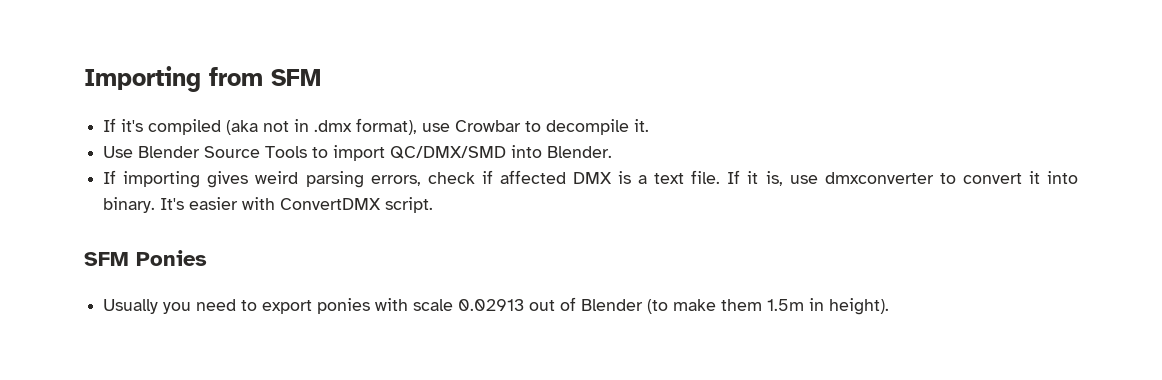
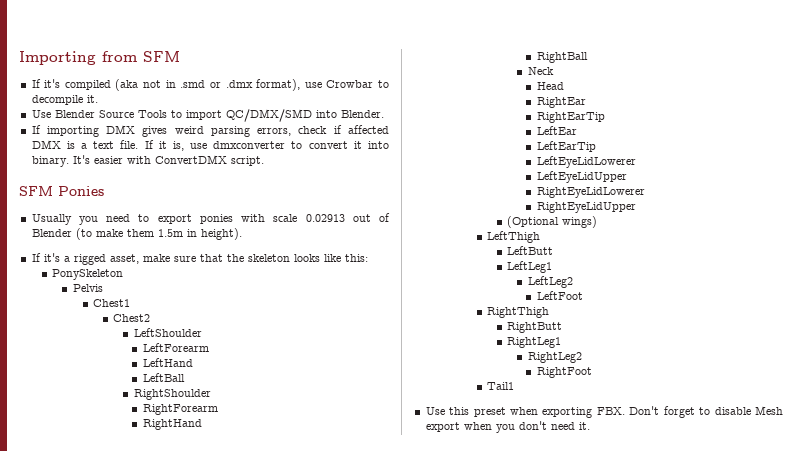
- If it's compiled (aka not in .dmx format), use Crowbar to decompile it.
+ If it's compiled (aka not in .smd or .dmx format), use Crowbar to decompile it.
- If importing gives weird parsing errors, check if affected DMX is a text file.
+ If importing DMX gives weird parsing errors, check if affected DMX is a text file.
+ If it's a rigged asset, make sure that the skeleton looks like this:
+ PonySkeleton
+ Pelvis
+ Chest1
+ Chest2
+ LeftShoulder
+ LeftForearm
+ LeftHand
+ LeftBall
+ RightShoulder
+ RightForearm
+ RightHand
+ RightBall
+ Neck
+ Head
+ RightEar
+ RightEarTip
+ LeftEar
+ LeftEarTip
+ LeftEyeLidLowerer
+ LeftEyeLidUpper
+ RightEyeLidLowerer
+ RightEyeLidUpper
+ (Optional wings)
+ LeftThigh
+ LeftButt
+ LeftLeg1
+ LeftLeg2
+ LeftFoot
+ RightThigh
+ RightButt
+ RightLeg1
+ RightLeg2
+ RightFoot
+ Tail1
+ Use this preset when exporting FBX. Don't forget to disable Mesh export when you don't need it.

